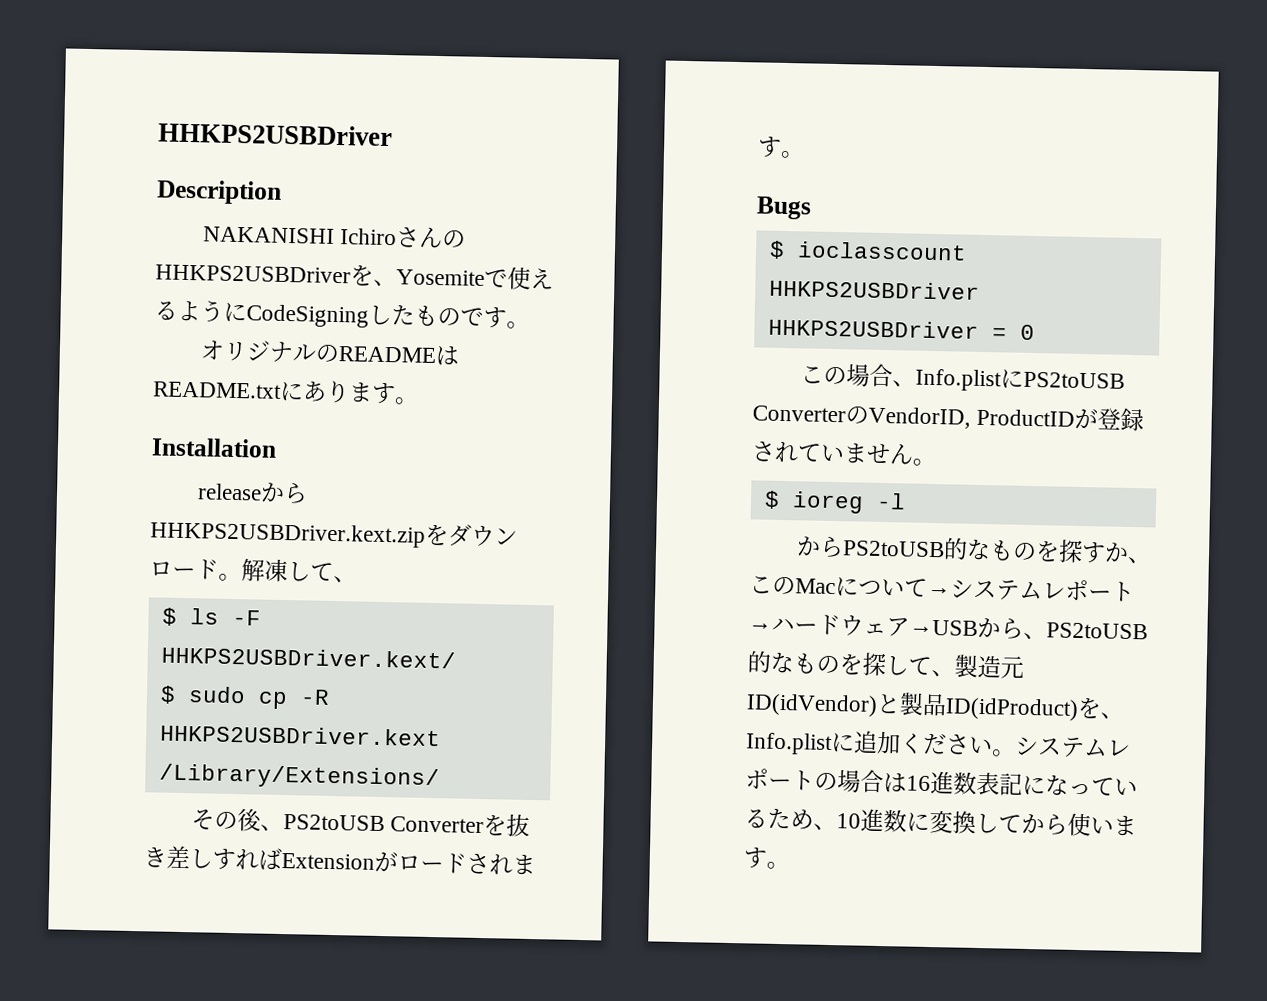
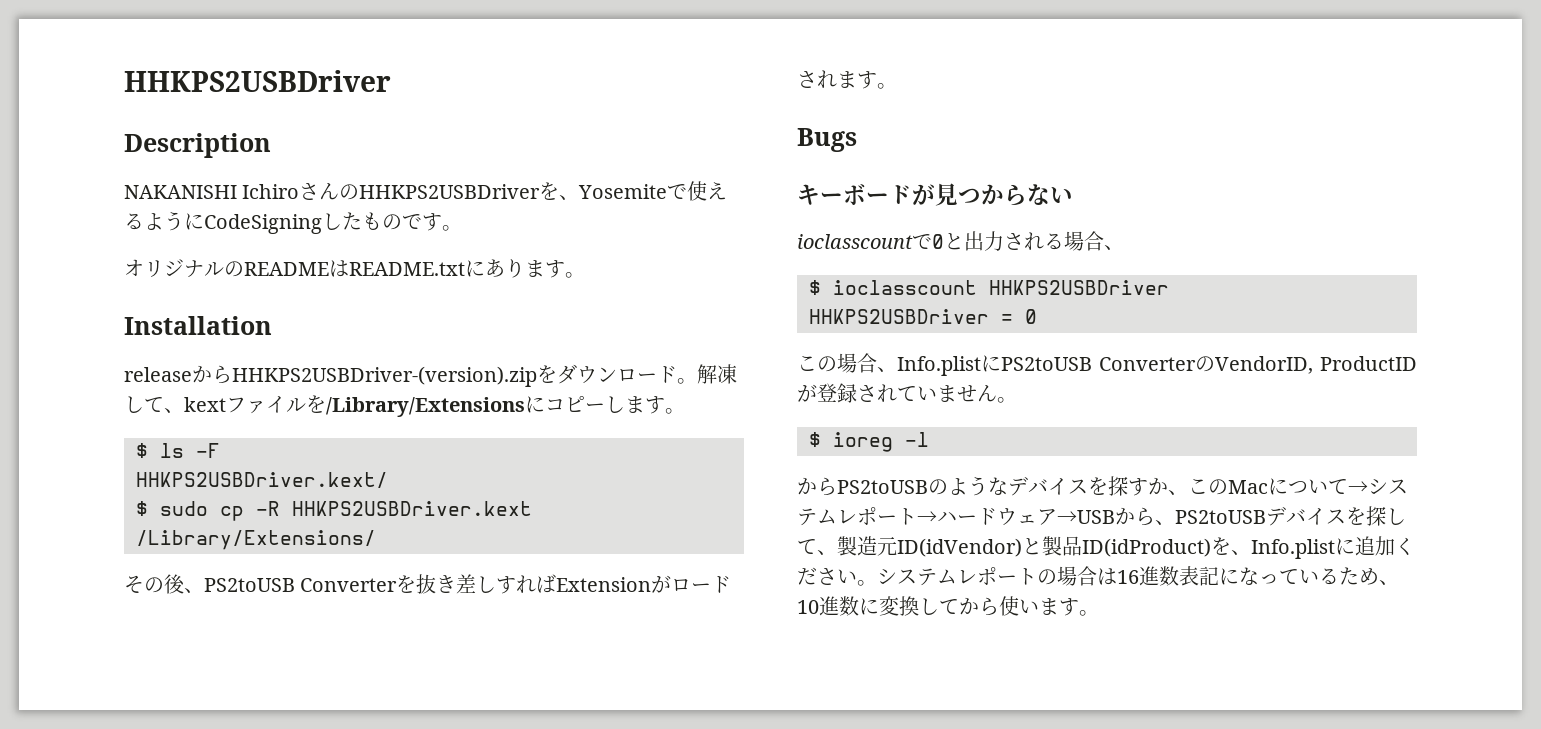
- releaseからHHKPS2USBDriver.kext.zipをダウンロード。
+ releaseからHHKPS2USBDriver-(version).zipをダウンロード。
- 解凍して、
+ 解凍して、kextファイルを/Library/Extensionsにコピーします。
+ キーボードが見つからない
+ ioclasscountで0と出力される場合、
- からPS2toUSB的なものを探すか、このMacについて→システムレポート→ハードウェア→USBから、PS2toUSB的なものを探して、製造元ID(idVendor)と製品ID(idProduct)を、Info.plistに追加ください。
+ からPS2toUSBのようなデバイスを探すか、このMacについて→システムレポート→ハードウェア→USBから、PS2toUSBデバイスを探して、製造元ID(idVendor)と製品ID(idProduct)を、Info.plistに追加ください。

